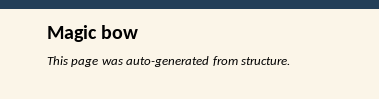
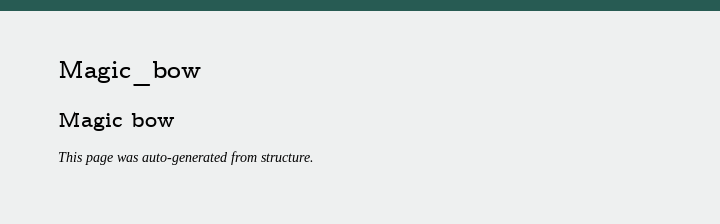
+ Magic_bow

